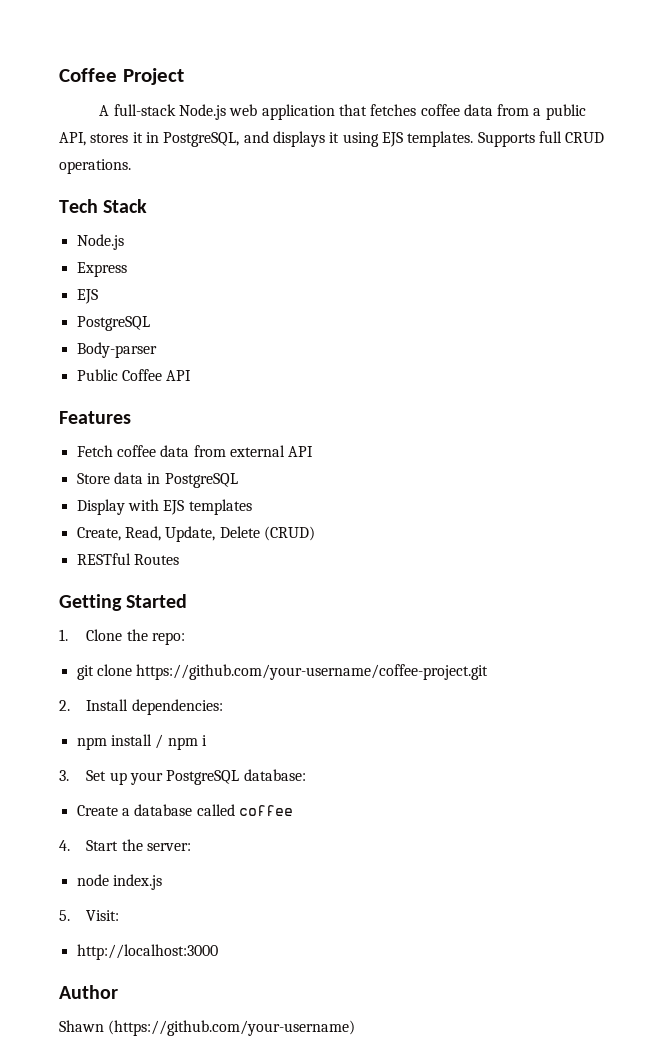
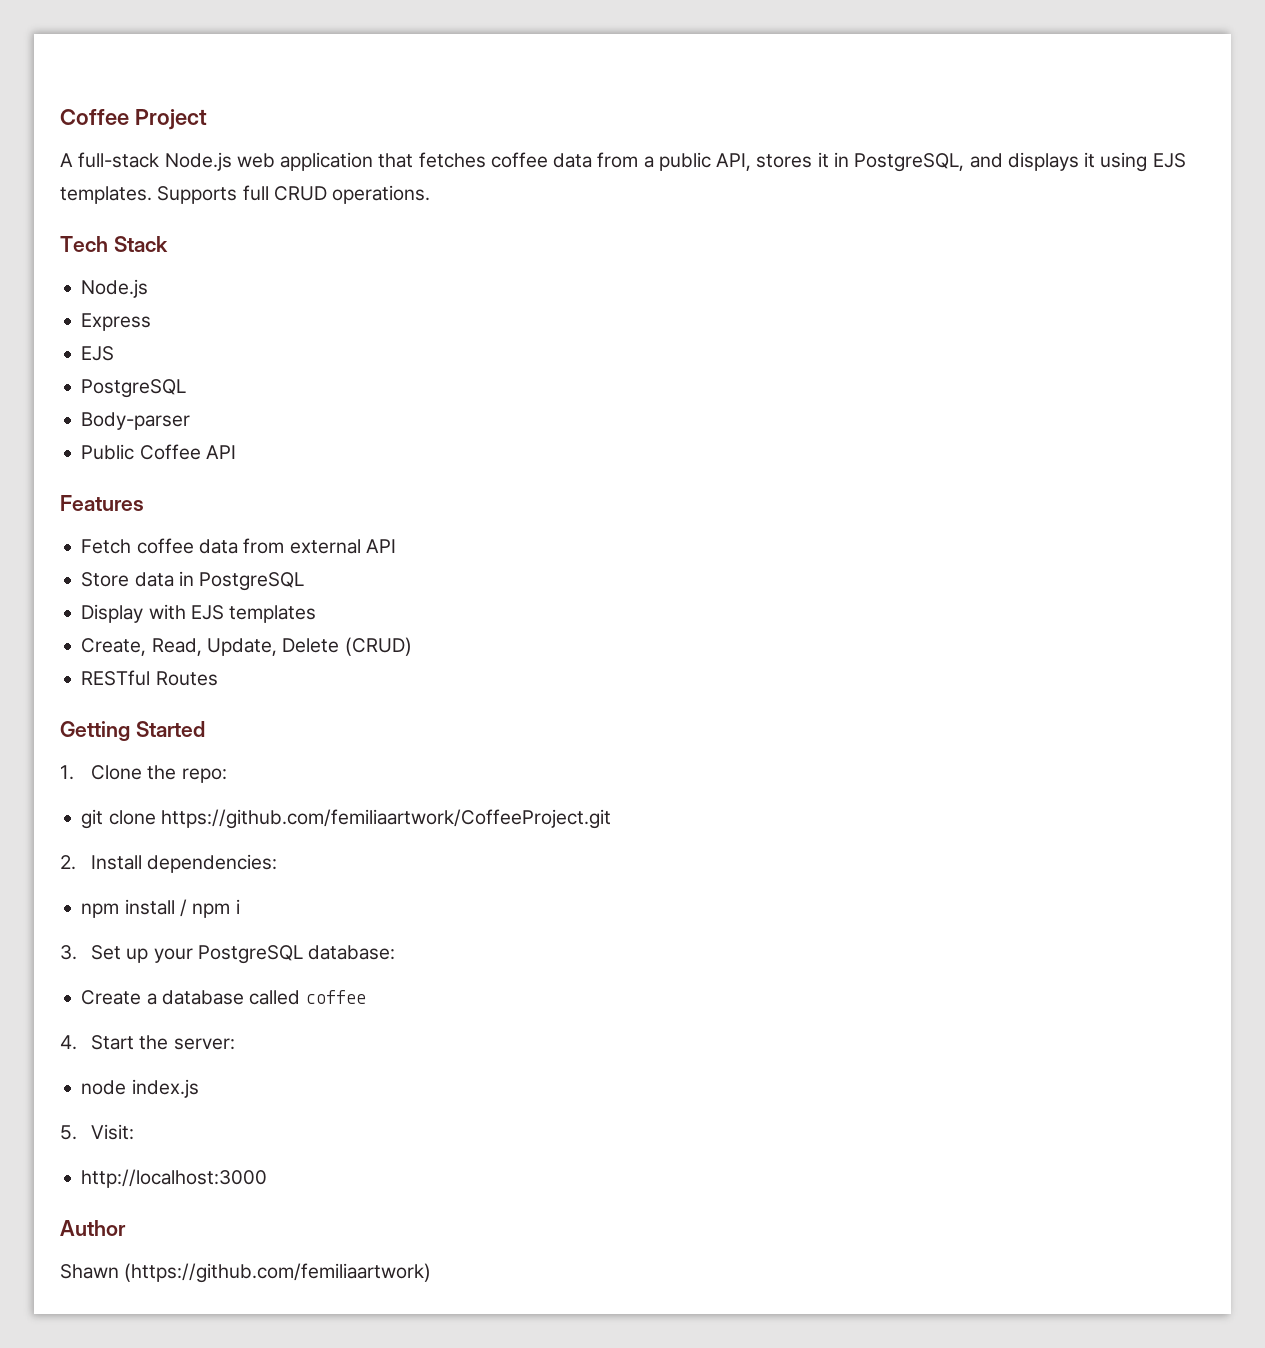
- git clone https://github.com/your-username/coffee-project.git
+ git clone https://github.com/femiliaartwork/CoffeeProject.git
- Shawn (https://github.com/your-username)
+ Shawn (https://github.com/femiliaartwork)

